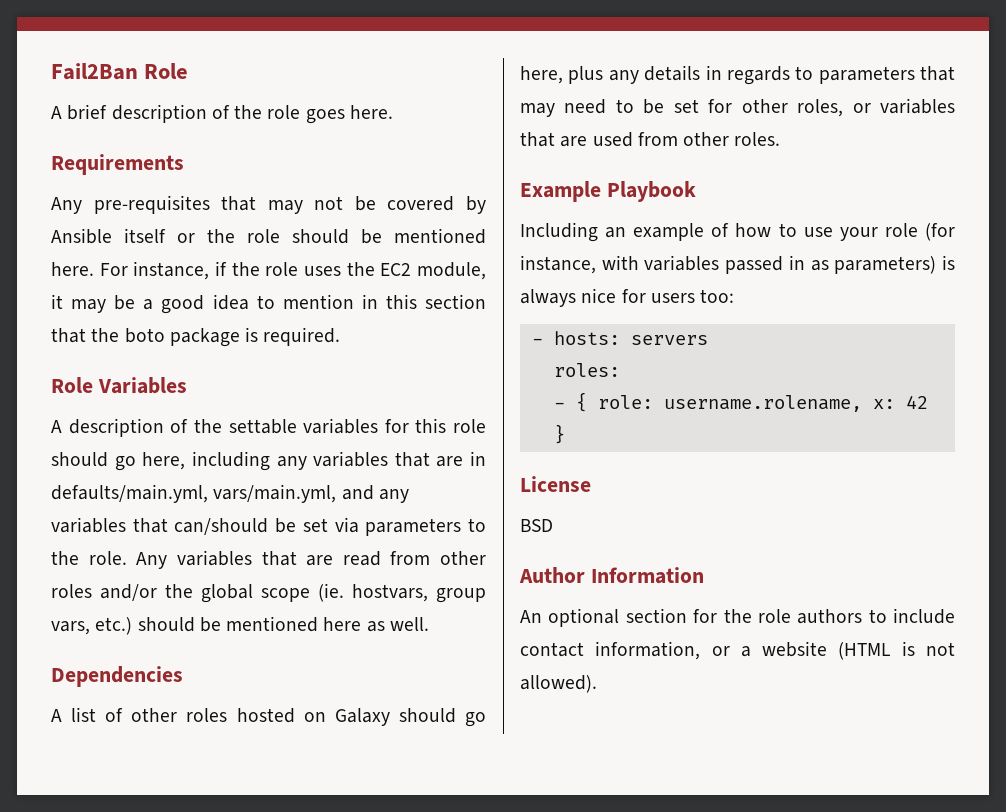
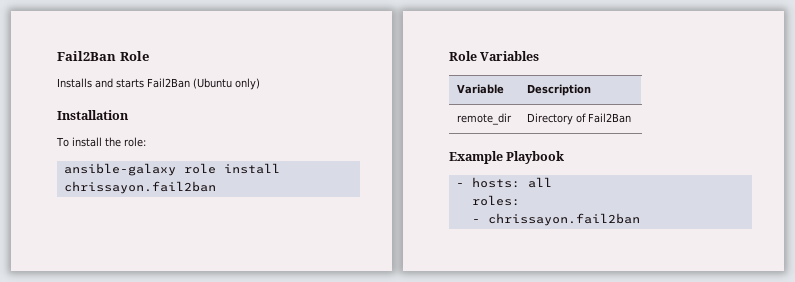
- A brief description of the role goes here.
- Requirements
- Any pre-requisites that may not be covered by Ansible itself or the role should be mentioned here. For instance, if the role uses the EC2 module, it may be a good idea to mention in this section that the boto package is required.
+ Installs and starts Fail2Ban (Ubuntu only)
+ Installation
+ To install the role:
+ ansible-galaxy role install chrissayon.fail2ban
  Role Variables
- A description of the settable variables for this role should go here, including any variables that are in defaults/main.yml, vars/main.yml, and any variables that can/should be set via parameters to the role. Any variables that are read from other roles and/or the global scope (ie. hostvars, group vars, etc.) should be mentioned here as well.
- Dependencies
- A list of other roles hosted on Galaxy should go here, plus any details in regards to parameters that may need to be set for other roles, or variables that are used from other roles.
+ Variable | Description
+ remote_dir | Directory of Fail2Ban
  Example Playbook
- Including an example of how to use your role (for instance, with variables passed in as parameters) is always nice for users too:
- - hosts: servers
+ - hosts: all
- - { role: username.rolename, x: 42 }
- License
- BSD
- Author Information
- An optional section for the role authors to include contact information, or a website (HTML is not allowed).
+ - chrissayon.fail2ban

